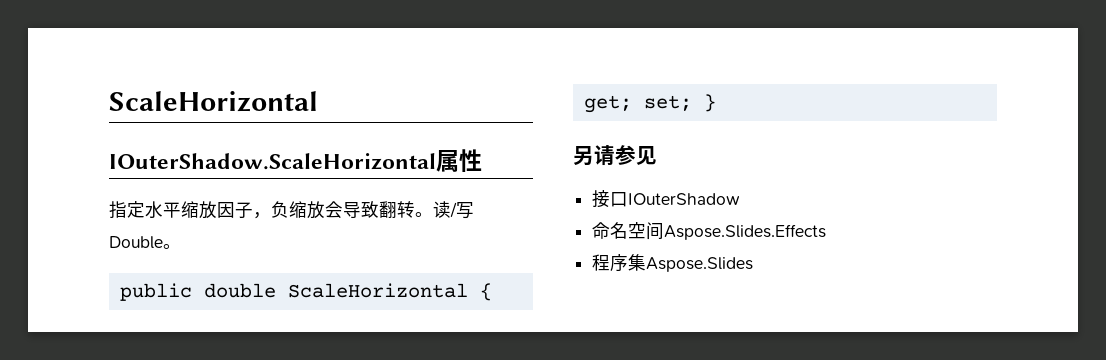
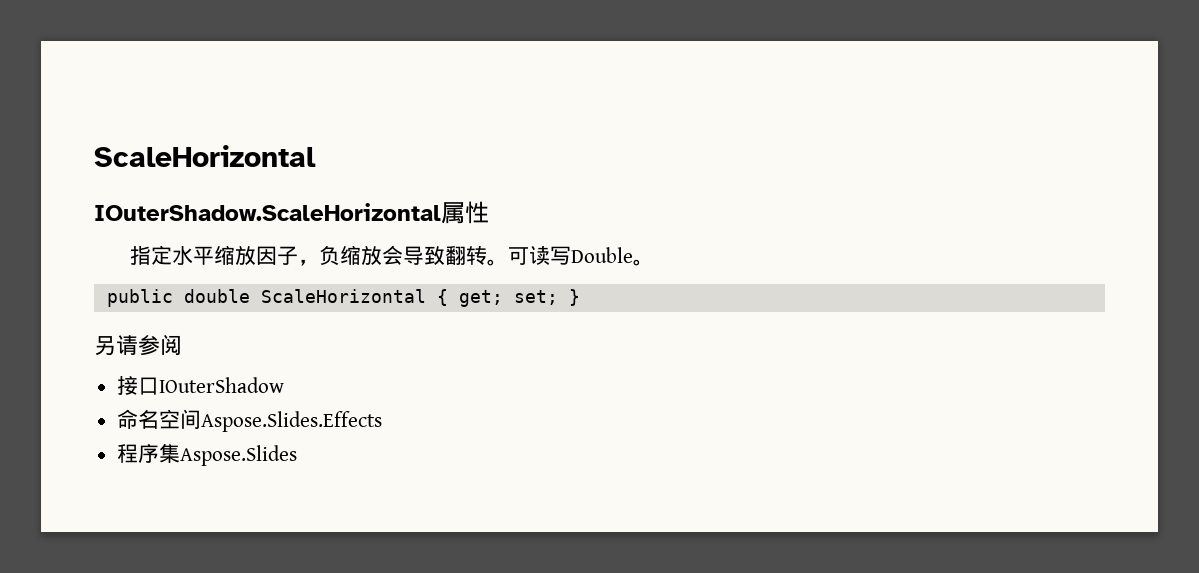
- 读/写Double。
+ 可读写Double。
- 另请参见
+ 另请参阅

